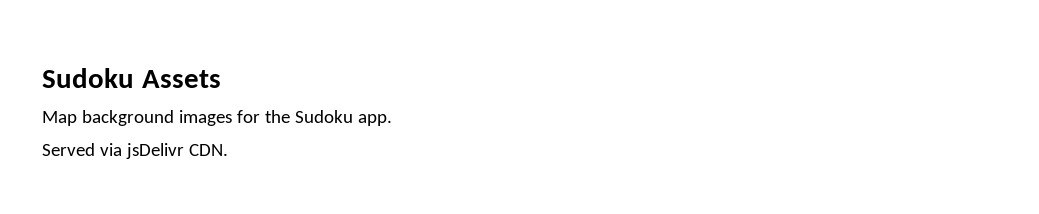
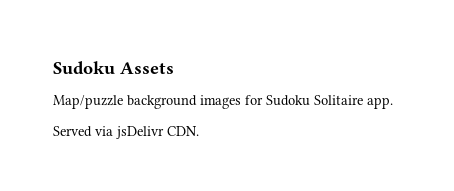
- Map background images for the Sudoku app.
+ Map/puzzle background images for Sudoku Solitaire app.

